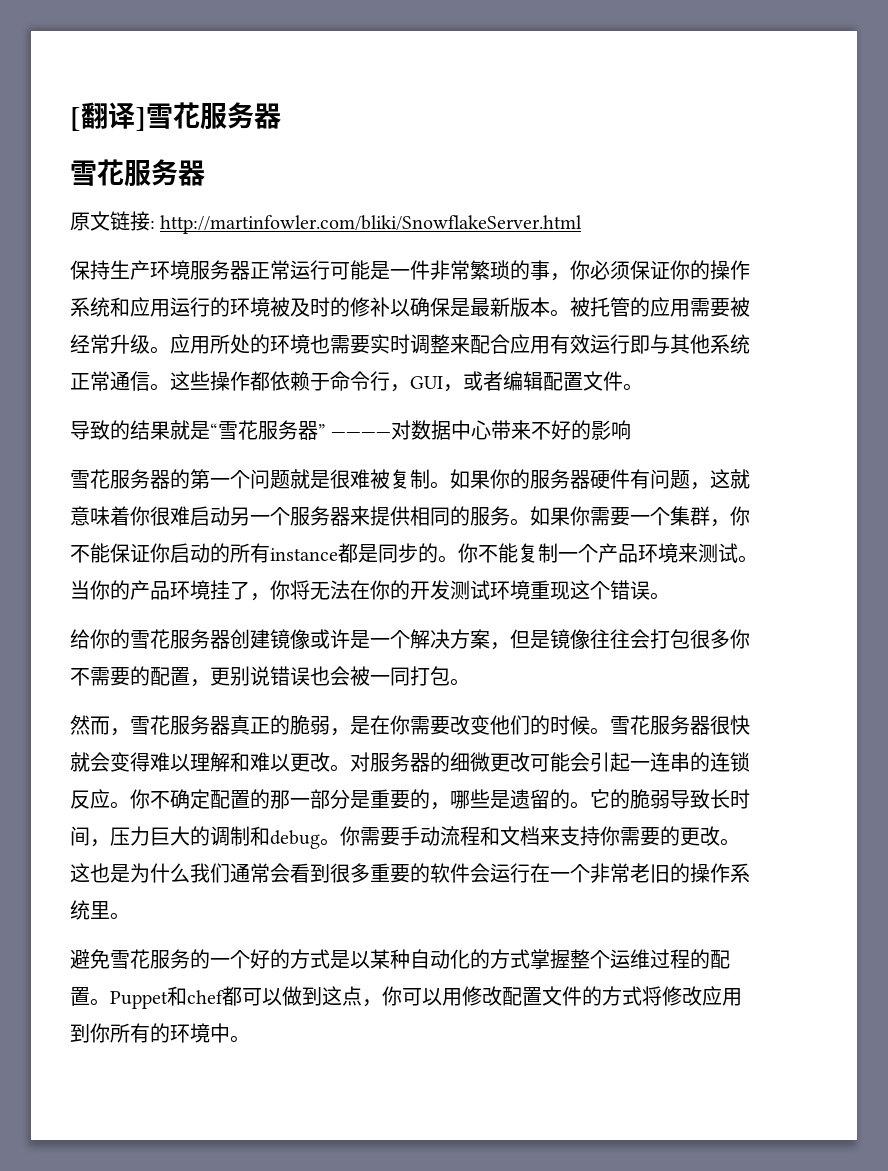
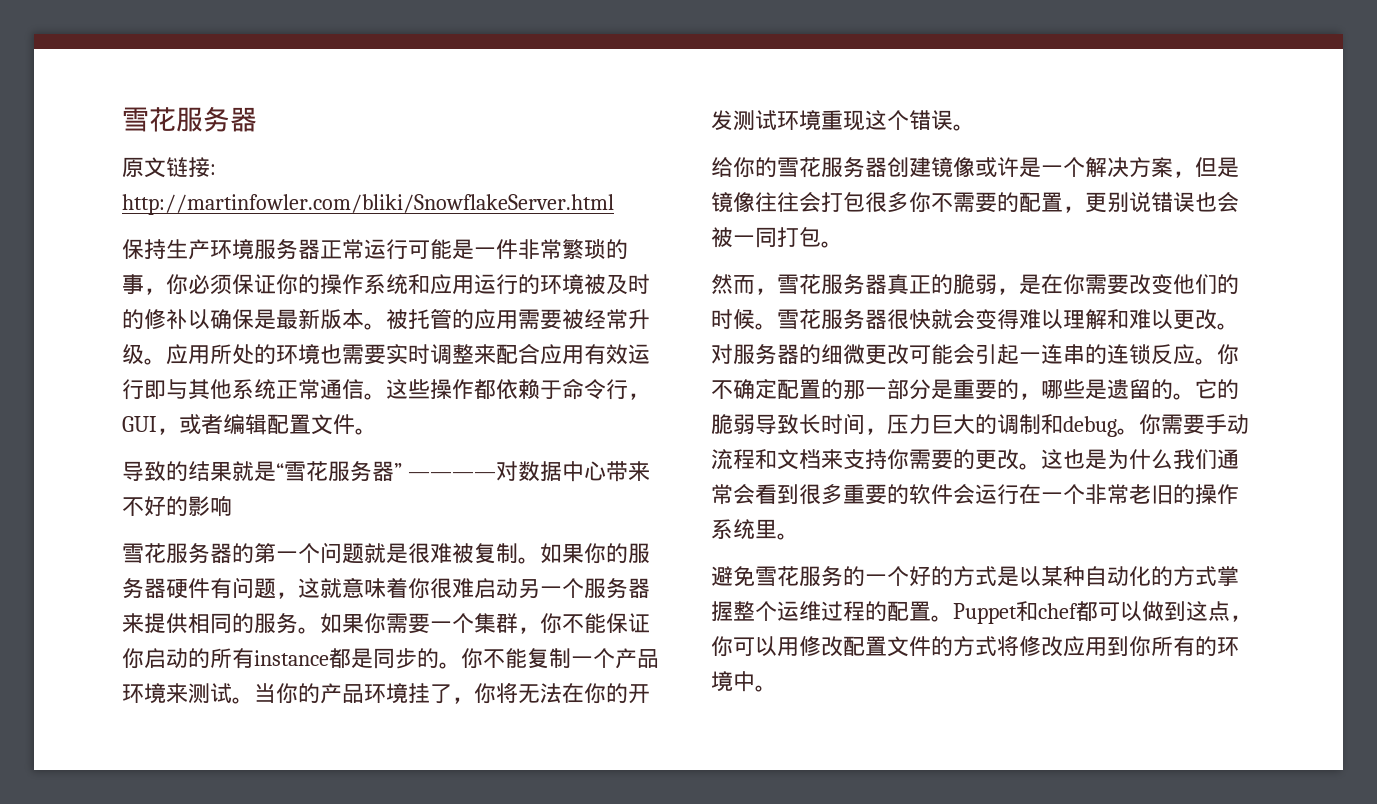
- [翻译]雪花服务器

